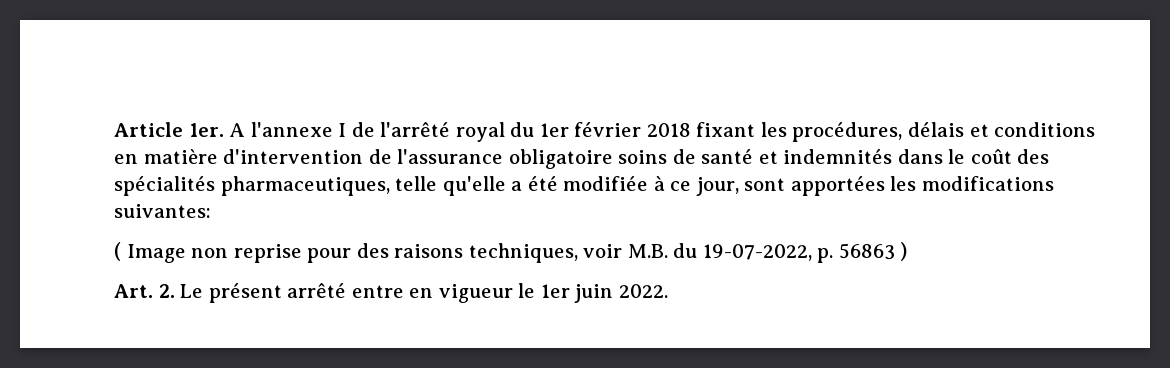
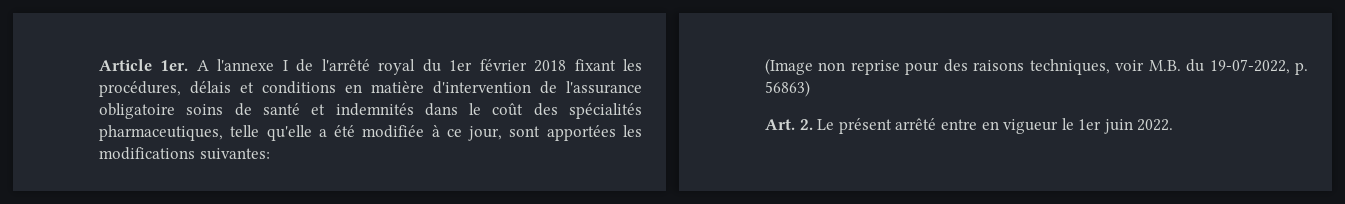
- ( Image non reprise pour des raisons techniques, voir M.B. du 19-07-2022, p. 56863 )
+ (Image non reprise pour des raisons techniques, voir M.B. du 19-07-2022, p. 56863)

